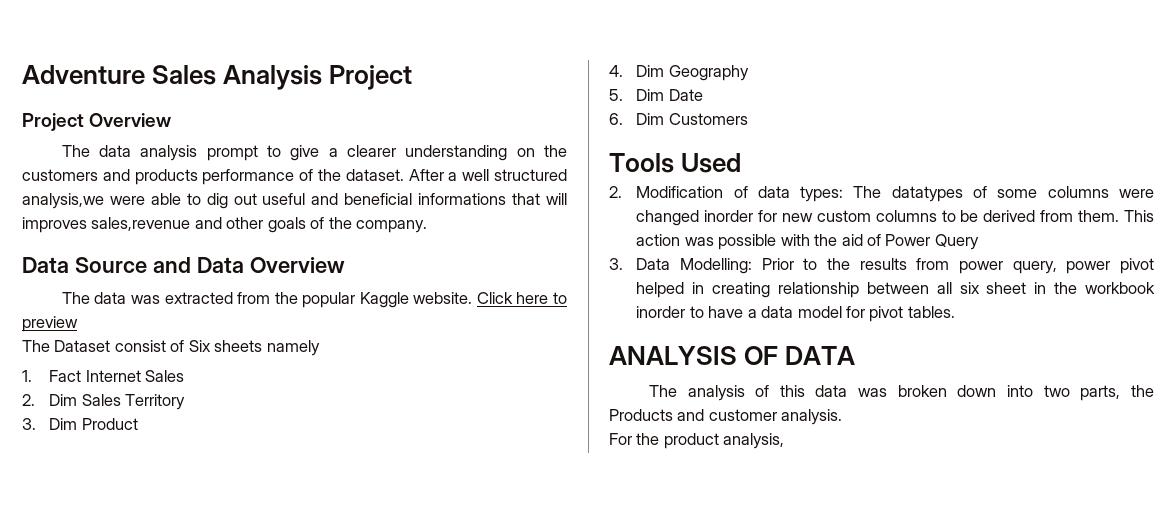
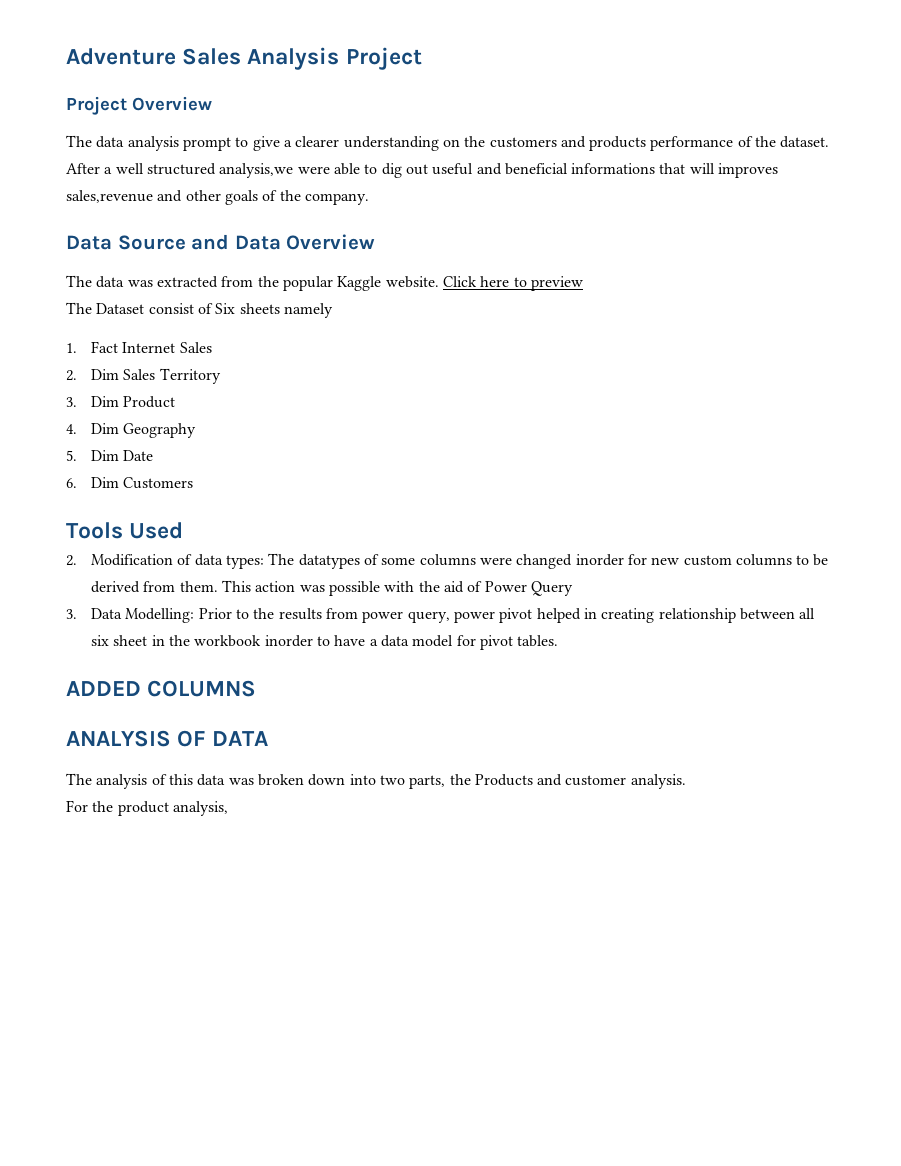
+ ADDED COLUMNS

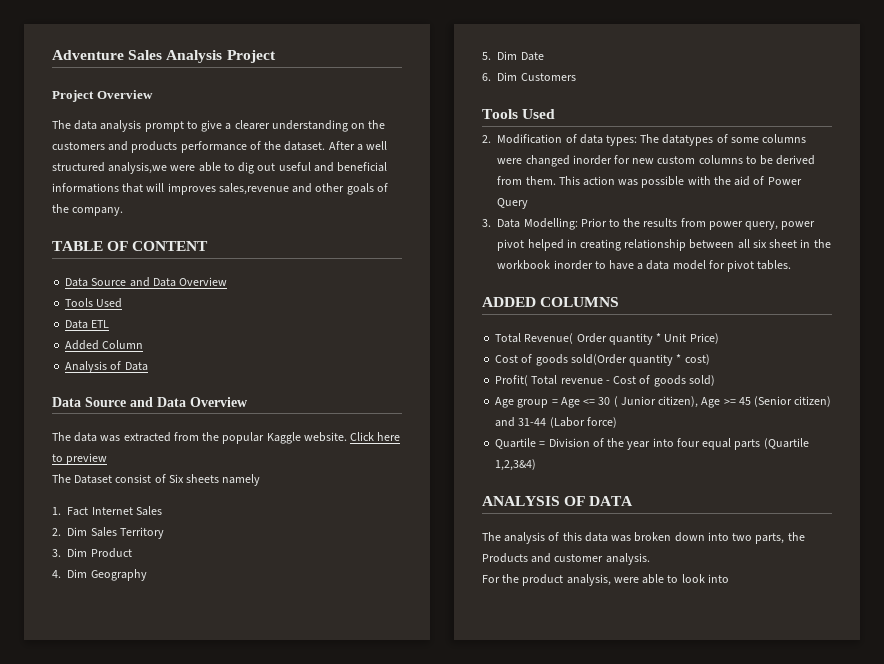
+ TABLE OF CONTENT
+ Data Source and Data Overview
+ Tools Used
+ Data ETL
+ Added Column
+ Analysis of Data
+ Total Revenue( Order quantity * Unit Price)
+ Cost of goods sold(Order quantity * cost)
+ Profit( Total revenue - Cost of goods sold)
+ Age group = Age <= 30 ( Junior citizen), Age >= 45 (Senior citizen) and 31-44 (Labor force)
+ Quartile = Division of the year into four equal parts (Quartile 1,2,3&4)
- For the product analysis,
+ For the product analysis, were able to look into

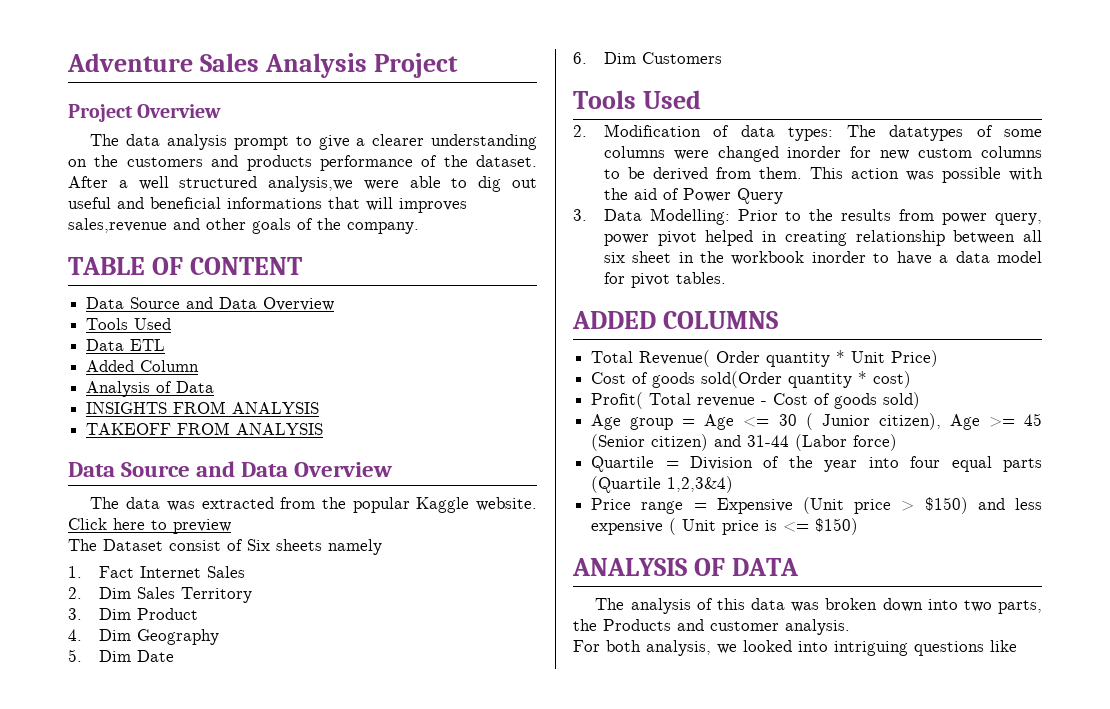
+ INSIGHTS FROM ANALYSIS
+ TAKEOFF FROM ANALYSIS
+ Price range = Expensive (Unit price > $150) and less expensive ( Unit price is <= $150)
- For the product analysis, were able to look into
+ For both analysis, we looked into intriguing questions like

